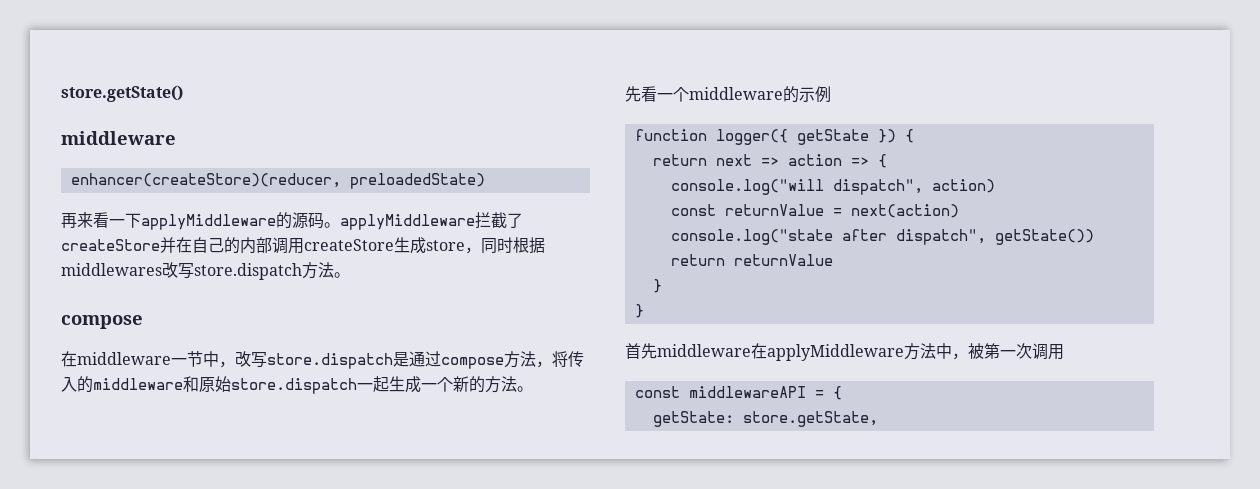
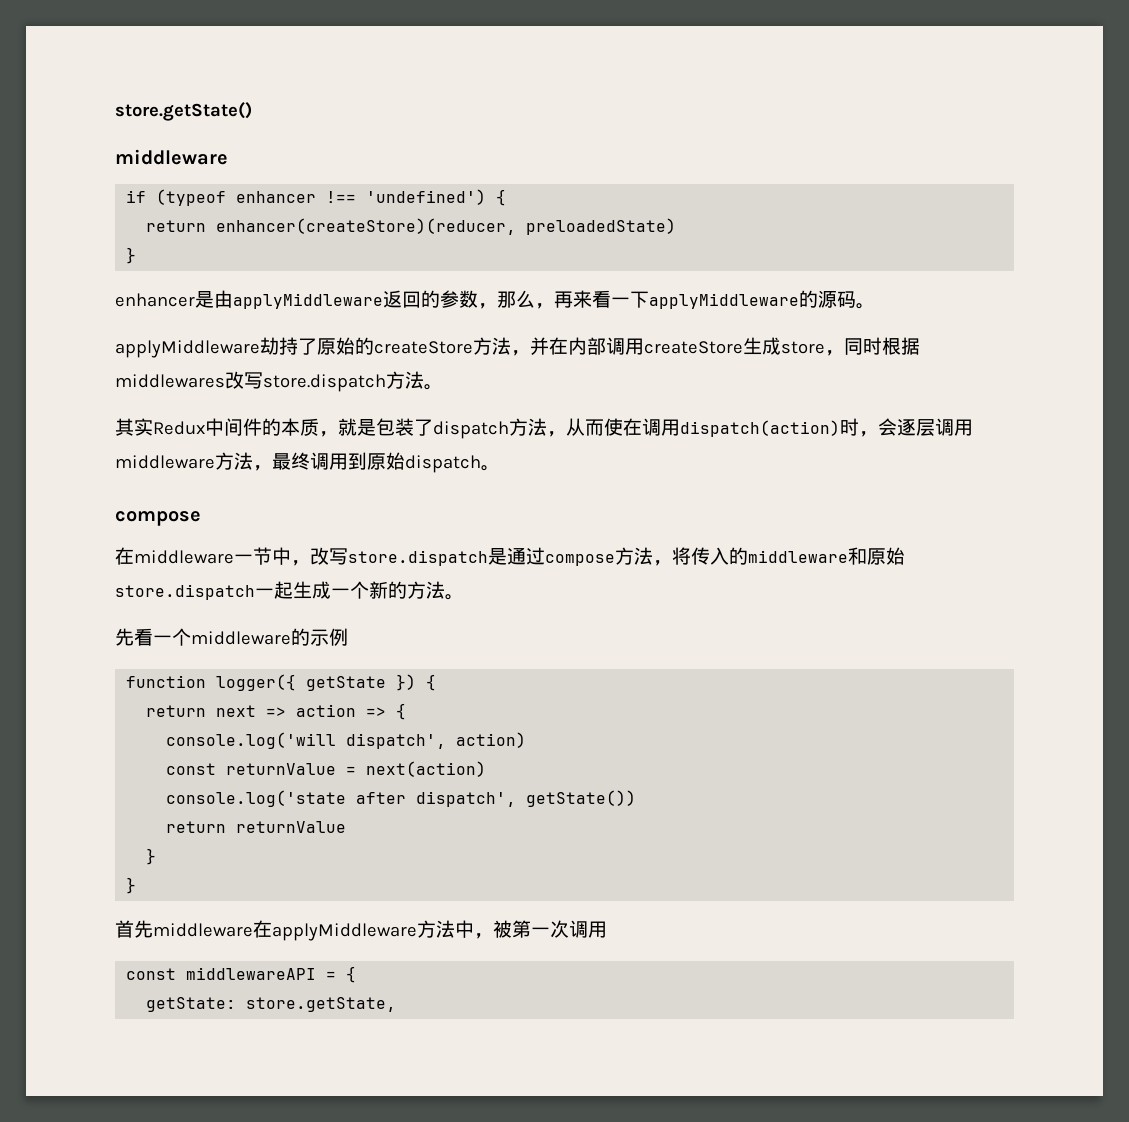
- enhancer(createStore)(reducer, preloadedState)
- 再来看一下applyMiddleware的源码。applyMiddleware拦截了createStore并在自己的内部调用createStore生成store，同时根据middlewares改写store.dispatch方法。
+ if (typeof enhancer !== 'undefined') {
+ return enhancer(createStore)(reducer, preloadedState)
+ }
+ enhancer是由applyMiddleware返回的参数，那么，再来看一下applyMiddleware的源码。
+ applyMiddleware劫持了原始的createStore方法，并在内部调用createStore生成store，同时根据middlewares改写store.dispatch方法。
+ 其实Redux中间件的本质，就是包装了dispatch方法，从而使在调用dispatch(action)时，会逐层调用middleware方法，最终调用到原始dispatch。
- console.log("will dispatch", action)
+ console.log('will dispatch', action)
- console.log("state after dispatch", getState())
+ console.log('state after dispatch', getState())

